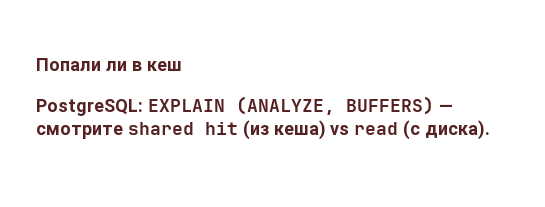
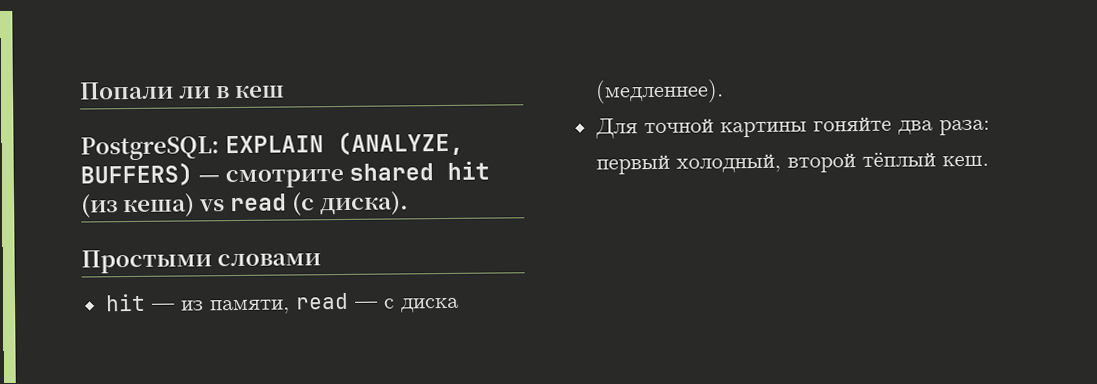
+ Простыми словами
+ hit — из памяти, read — с диска (медленнее).
+ Для точной картины гоняйте два раза: первый холодный, второй тёплый кеш.

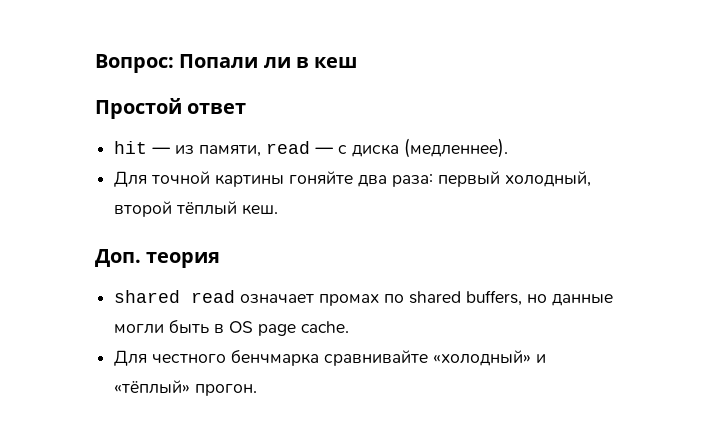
- Попали ли в кеш
+ Вопрос: Попали ли в кеш
- PostgreSQL: EXPLAIN (ANALYZE, BUFFERS) — смотрите shared hit (из кеша) vs read (с диска).
- Простыми словами
+ Простой ответ
+ Доп. теория
+ shared read означает промах по shared buffers, но данные могли быть в OS page cache.
+ Для честного бенчмарка сравнивайте «холодный» и «тёплый» прогон.

